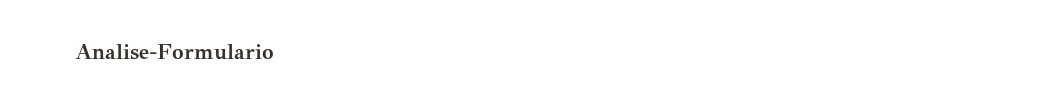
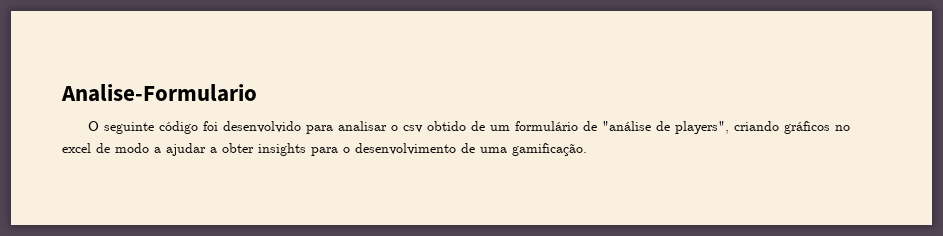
+ O seguinte código foi desenvolvido para analisar o csv obtido de um formulário de "análise de players", criando gráficos no excel de modo a ajudar a obter insights para o desenvolvimento de uma gamificação.

